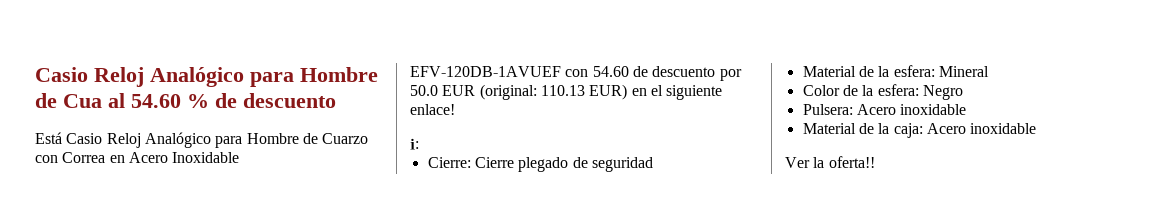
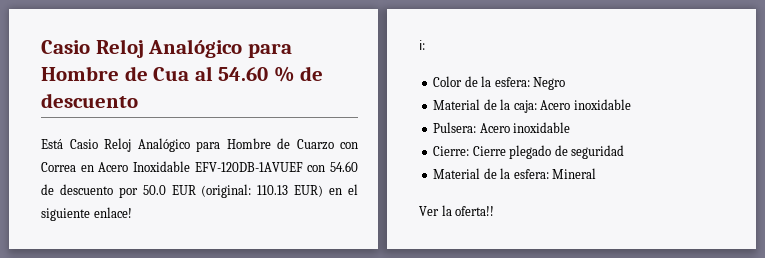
+ Color de la esfera: Negro
+ Material de la caja: Acero inoxidable
+ Pulsera: Acero inoxidable
- Color de la esfera: Negro
- Pulsera: Acero inoxidable
- Material de la caja: Acero inoxidable

